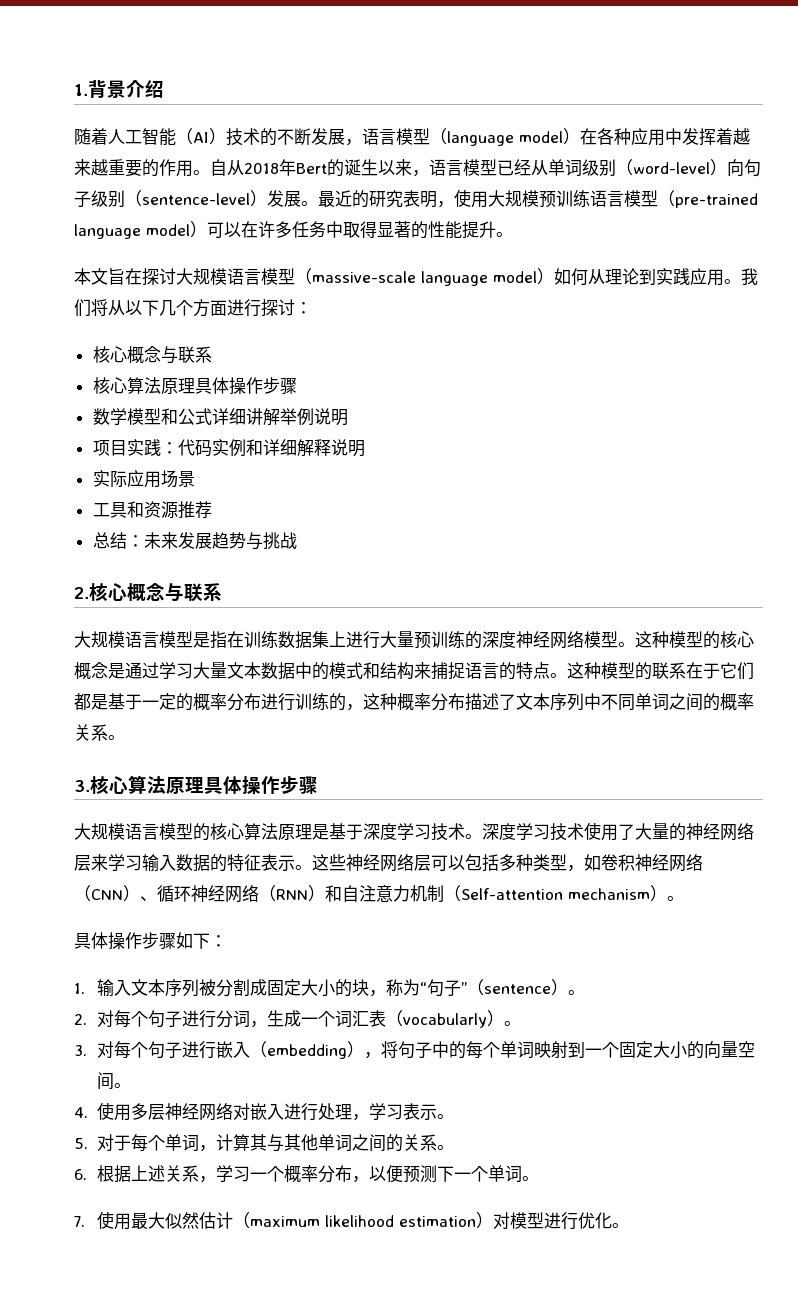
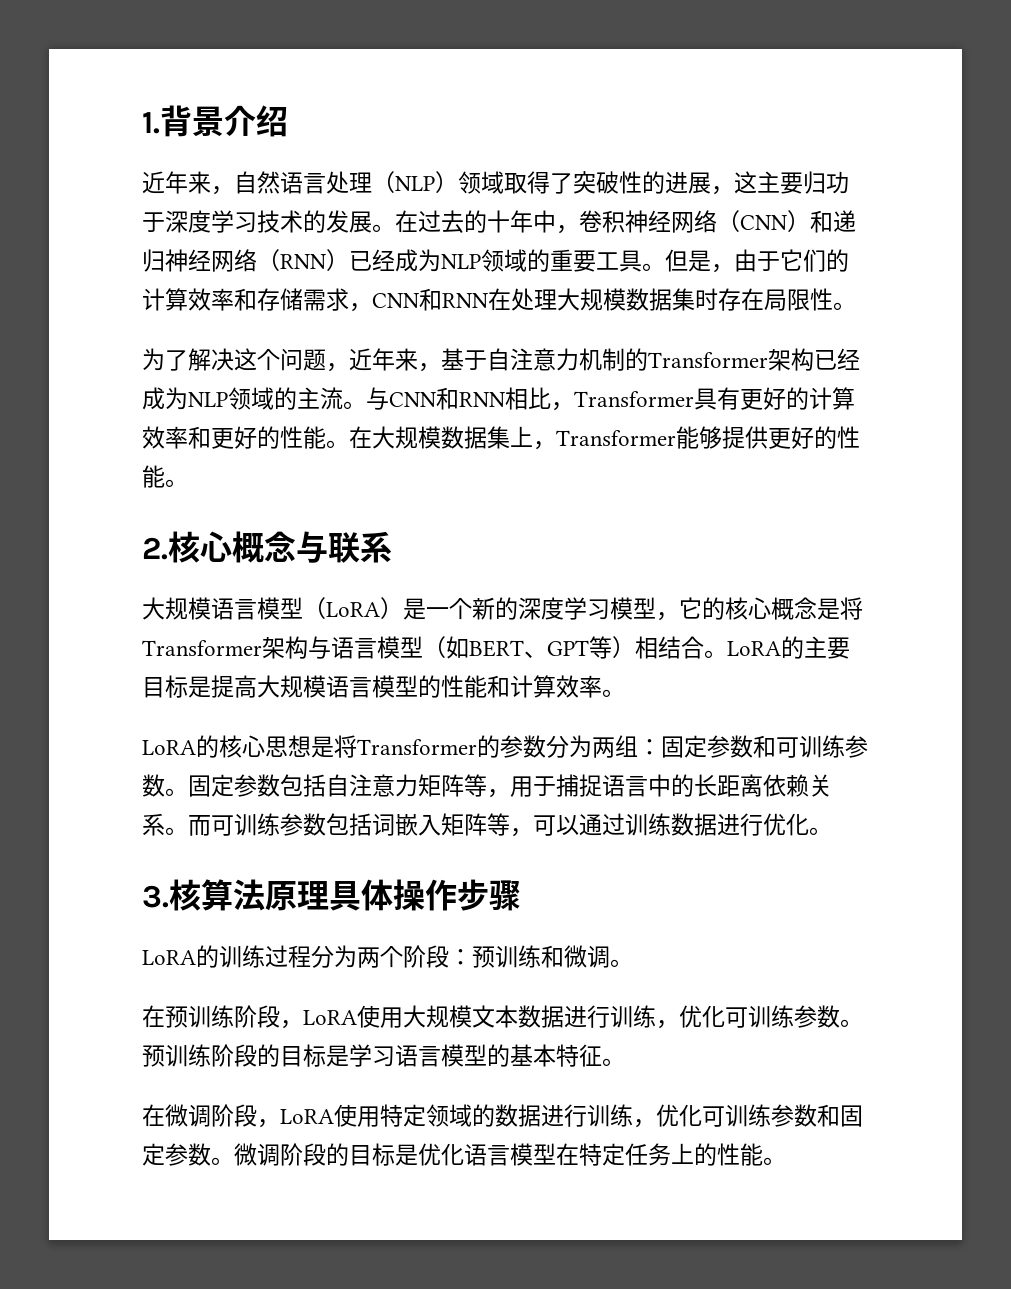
- 随着人工智能（AI）技术的不断发展，语言模型（language model）在各种应用中发挥着越来越重要的作用。自从2018年Bert的诞生以来，语言模型已经从单词级别（word-level）向句子级别（sentence-level）发展。最近的研究表明，使用大规模预训练语言模型（pre-trained language model）可以在许多任务中取得显著的性能提升。
- 本文旨在探讨大规模语言模型（massive-scale language model）如何从理论到实践应用。我们将从以下几个方面进行探讨：
- 核心概念与联系
- 核心算法原理具体操作步骤
- 数学模型和公式详细讲解举例说明
- 项目实践：代码实例和详细解释说明
- 实际应用场景
- 工具和资源推荐
- 总结：未来发展趋势与挑战
+ 近年来，自然语言处理（NLP）领域取得了突破性的进展，这主要归功于深度学习技术的发展。在过去的十年中，卷积神经网络（CNN）和递归神经网络（RNN）已经成为NLP领域的重要工具。但是，由于它们的计算效率和存储需求，CNN和RNN在处理大规模数据集时存在局限性。
+ 为了解决这个问题，近年来，基于自注意力机制的Transformer架构已经成为NLP领域的主流。与CNN和RNN相比，Transformer具有更好的计算效率和更好的性能。在大规模数据集上，Transformer能够提供更好的性能。
- 大规模语言模型是指在训练数据集上进行大量预训练的深度神经网络模型。这种模型的核心概念是通过学习大量文本数据中的模式和结构来捕捉语言的特点。这种模型的联系在于它们都是基于一定的概率分布进行训练的，这种概率分布描述了文本序列中不同单词之间的概率关系。
+ 大规模语言模型（LoRA）是一个新的深度学习模型，它的核心概念是将Transformer架构与语言模型（如BERT、GPT等）相结合。LoRA的主要目标是提高大规模语言模型的性能和计算效率。
+ LoRA的核心思想是将Transformer的参数分为两组：固定参数和可训练参数。固定参数包括自注意力矩阵等，用于捕捉语言中的长距离依赖关系。而可训练参数包括词嵌入矩阵等，可以通过训练数据进行优化。
- 3.核心算法原理具体操作步骤
- 大规模语言模型的核心算法原理是基于深度学习技术。深度学习技术使用了大量的神经网络层来学习输入数据的特征表示。这些神经网络层可以包括多种类型，如卷积神经网络（CNN）、循环神经网络（RNN）和自注意力机制（Self-attention mechanism）。
- 具体操作步骤如下：
- 1.输入文本序列被分割成固定大小的块，称为“句子”（sentence）。
- 2.对每个句子进行分词，生成一个词汇表（vocabularly）。
- 3.对每个句子进行嵌入（embedding），将句子中的每个单词映射到一个固定大小的向量空间。
- 4.使用多层神经网络对嵌入进行处理，学习表示。
- 5.对于每个单词，计算其与其他单词之间的关系。
- 6.根据上述关系，学习一个概率分布，以便预测下一个单词。
- 7.使用最大似然估计（maximum likelihood estimation）对模型进行优化。
+ 3.核算法原理具体操作步骤
+ LoRA的训练过程分为两个阶段：预训练和微调。
+ 在预训练阶段，LoRA使用大规模文本数据进行训练，优化可训练参数。预训练阶段的目标是学习语言模型的基本特征。
+ 在微调阶段，LoRA使用特定领域的数据进行训练，优化可训练参数和固定参数。微调阶段的目标是优化语言模型在特定任务上的性能。

